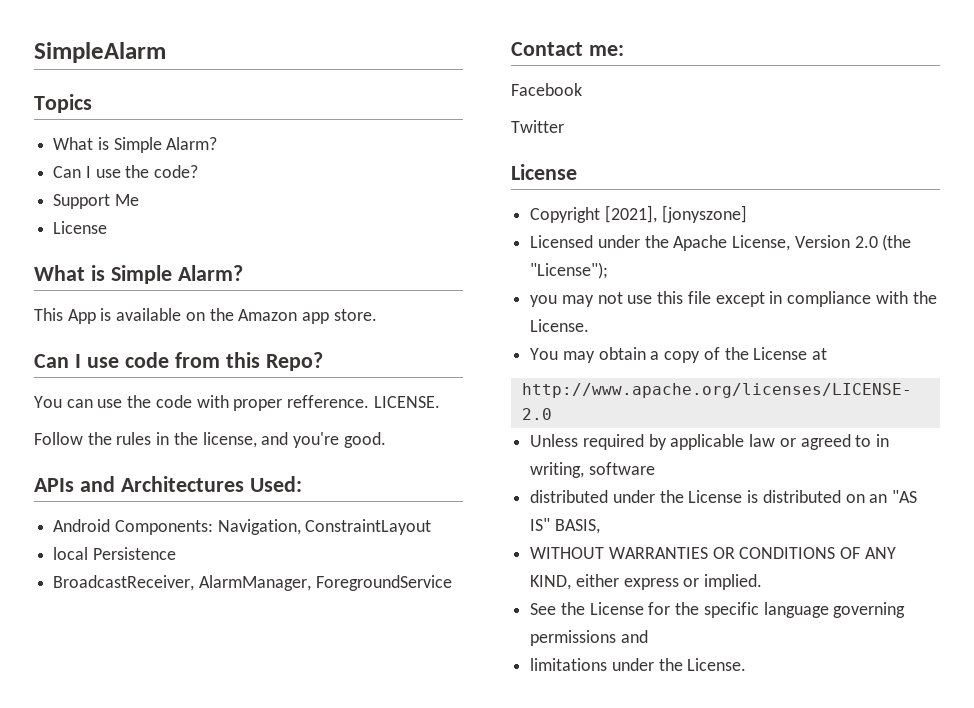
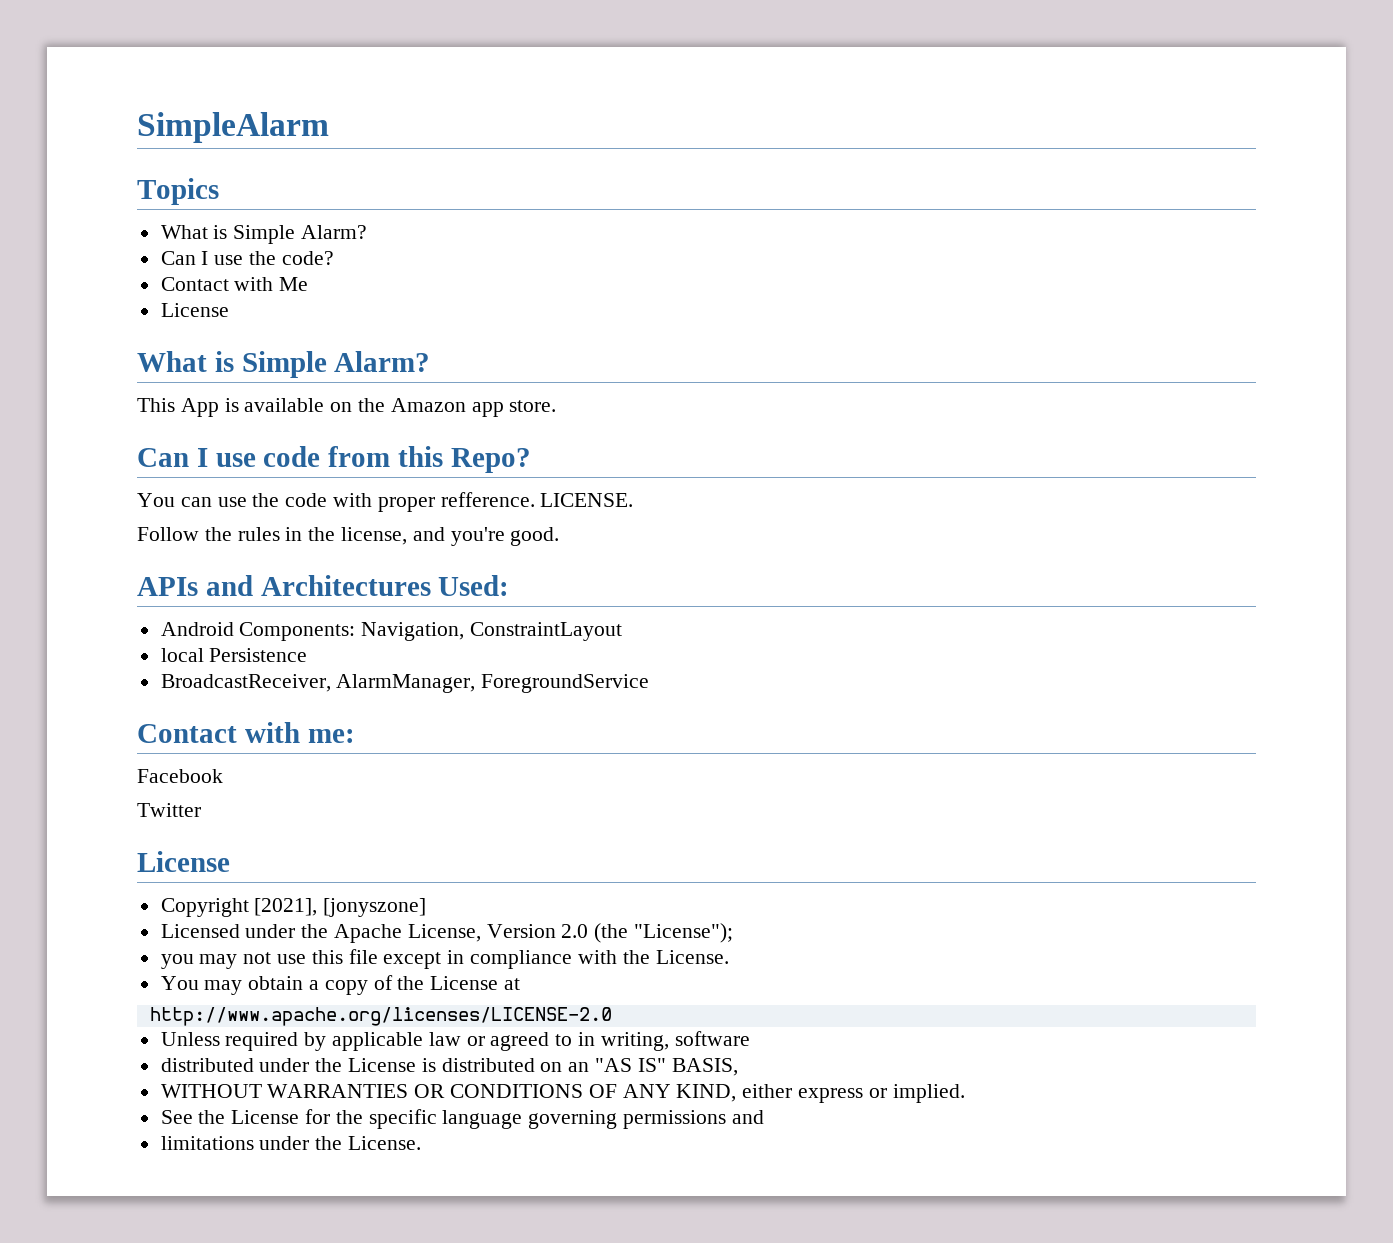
- Support Me
+ Contact with Me
- Contact me:
+ Contact with me:

